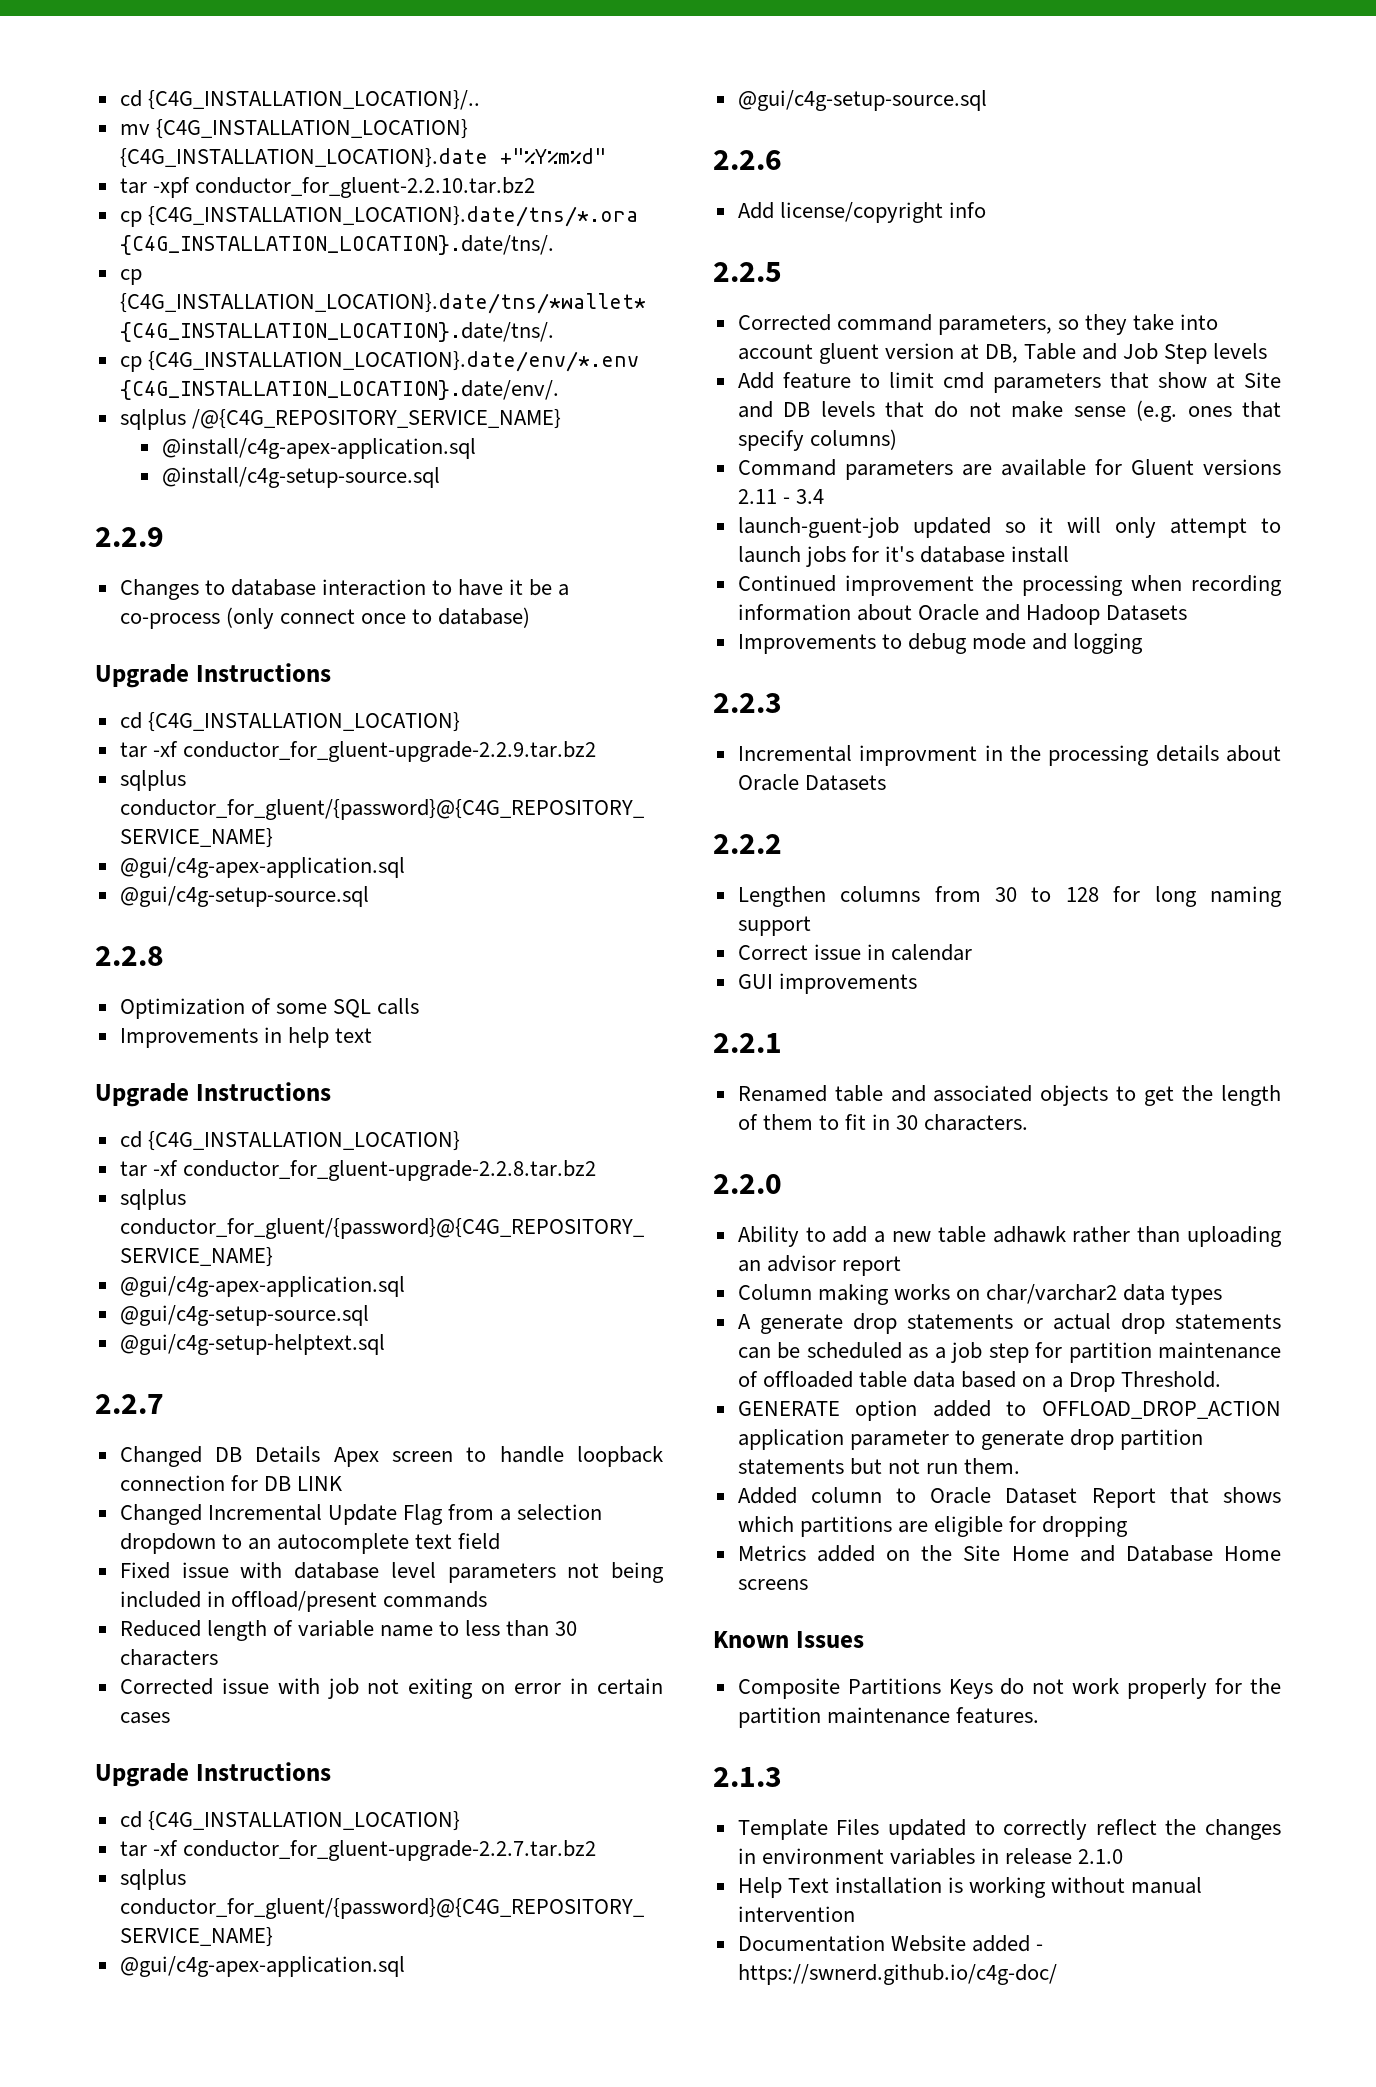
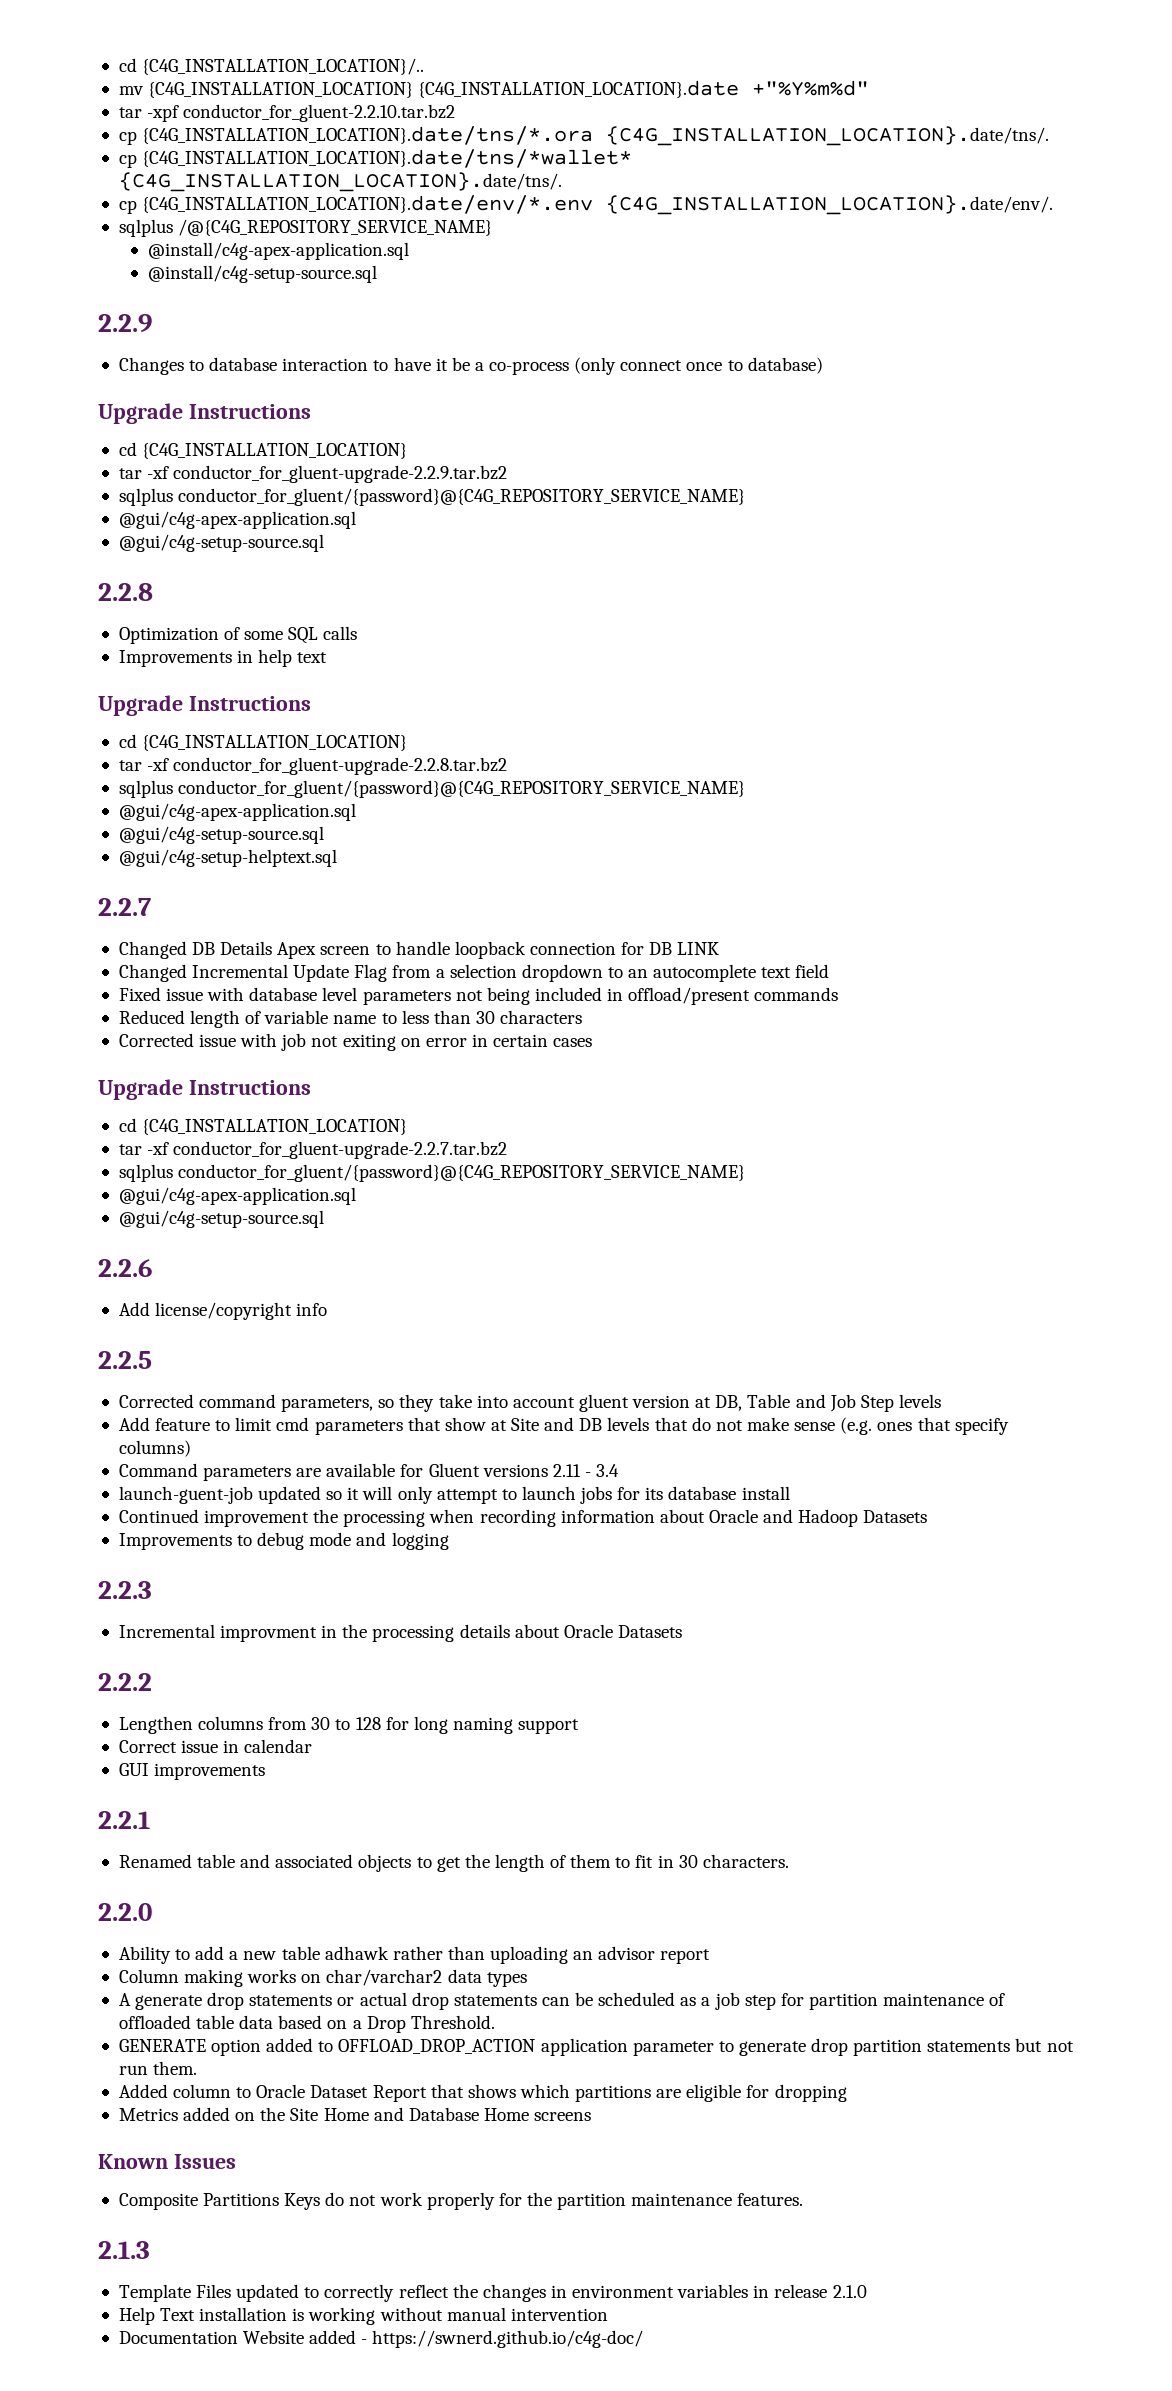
- launch-guent-job updated so it will only attempt to launch jobs for it's database install
+ launch-guent-job updated so it will only attempt to launch jobs for its database install

